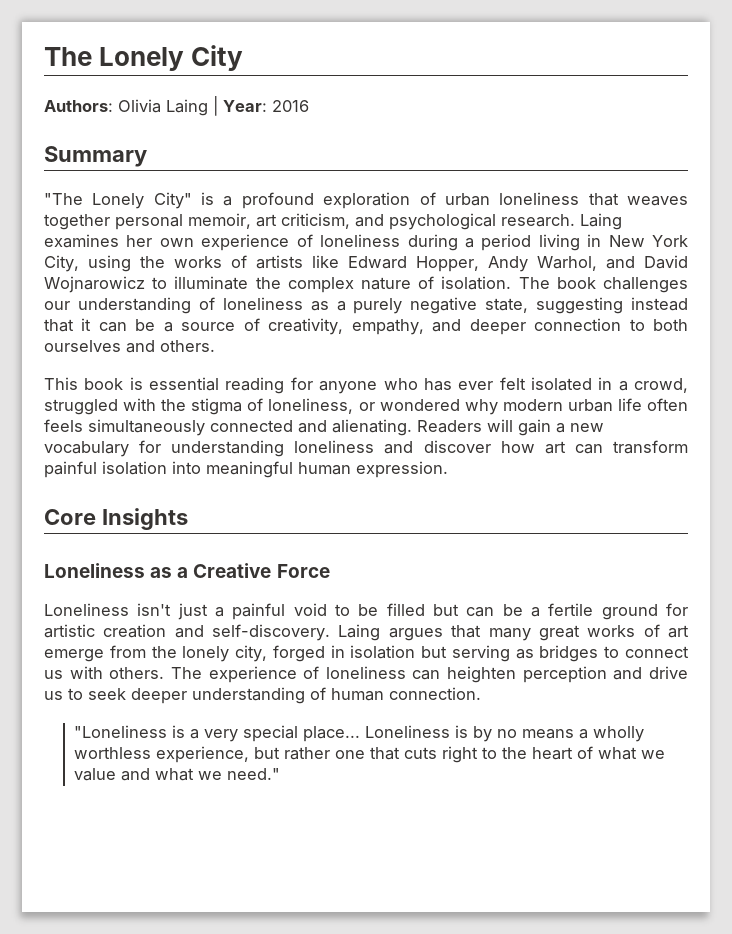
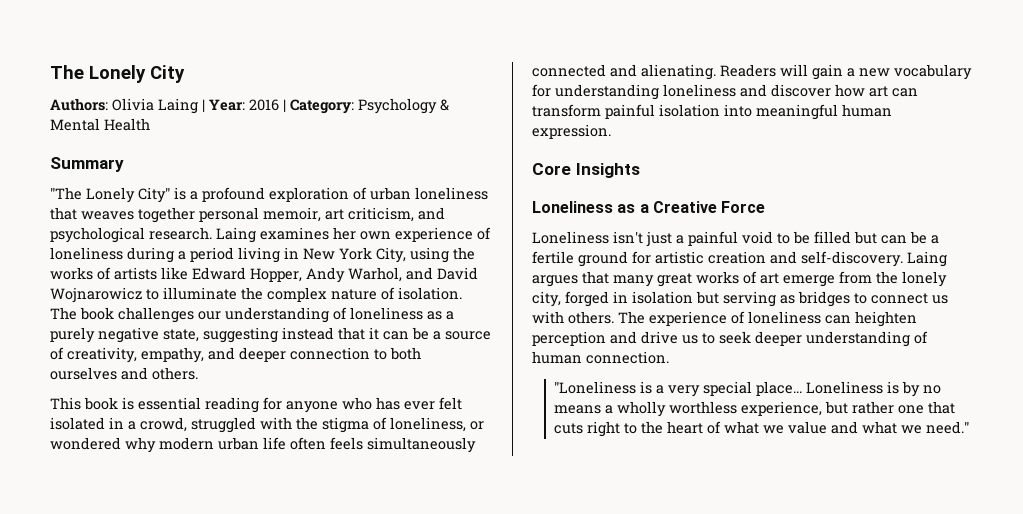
- Authors: Olivia Laing | Year: 2016
+ Authors: Olivia Laing | Year: 2016 | Category: Psychology & Mental Health

